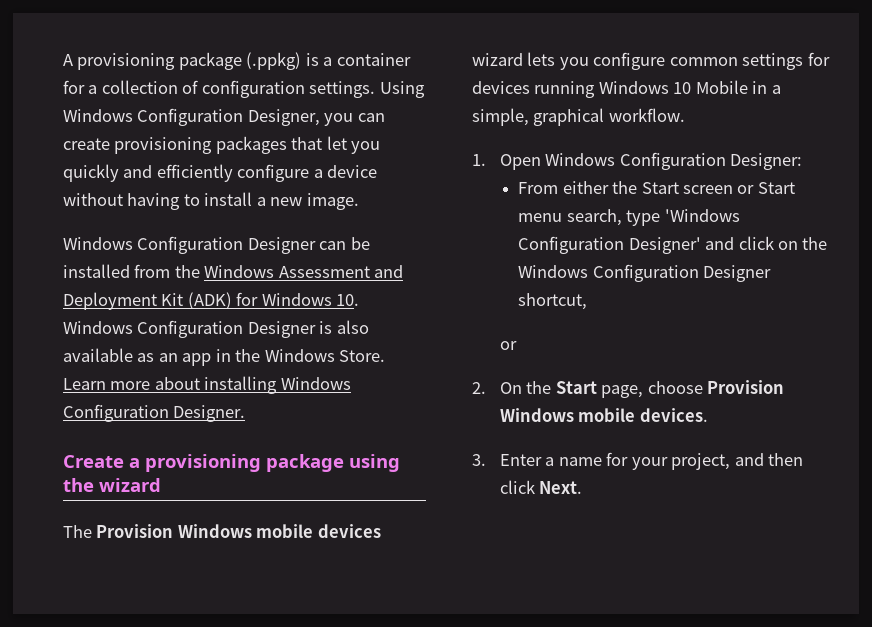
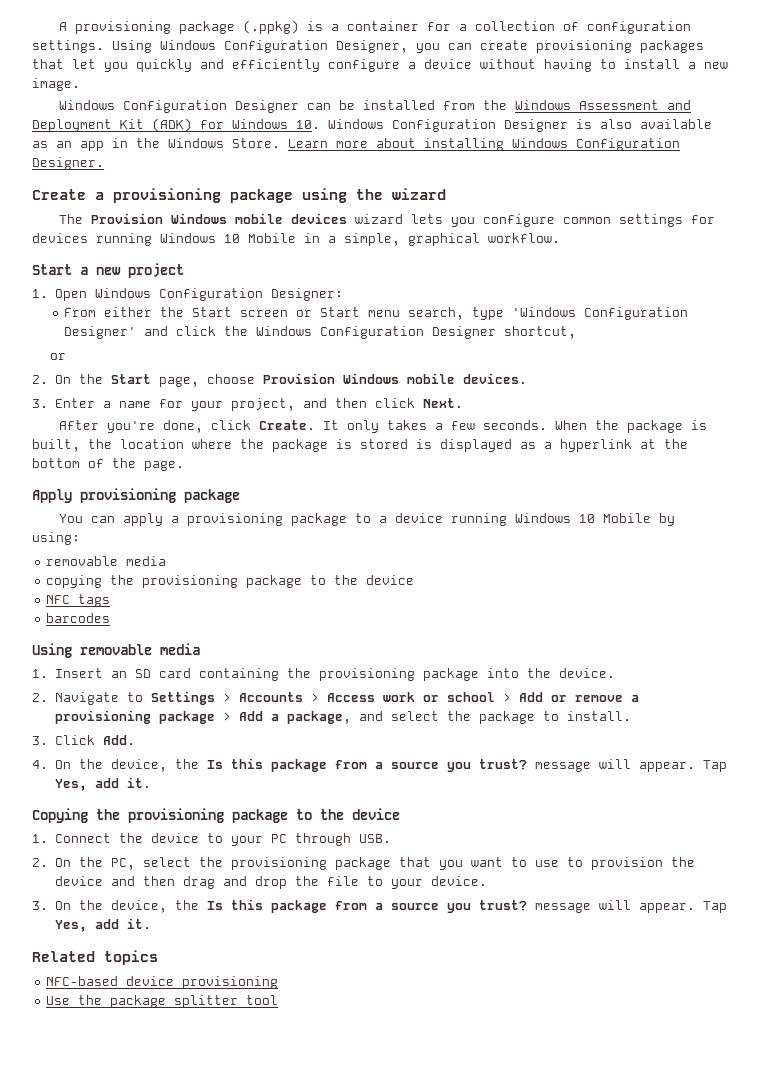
+ Start a new project
- From either the Start screen or Start menu search, type 'Windows Configuration Designer' and click on the Windows Configuration Designer shortcut,
+ From either the Start screen or Start menu search, type 'Windows Configuration Designer' and click the Windows Configuration Designer shortcut,
+ After you're done, click Create. It only takes a few seconds. When the package is built, the location where the package is stored is displayed as a hyperlink at the bottom of the page.
+ Apply provisioning package
+ You can apply a provisioning package to a device running Windows 10 Mobile by using:
+ removable media
+ copying the provisioning package to the device
+ NFC tags
+ barcodes
+ Using removable media
+ 1. Insert an SD card containing the provisioning package into the device.
+ 2. Navigate to Settings > Accounts > Access work or school > Add or remove a provisioning package > Add a package, and select the package to install.
+ 3. Click Add.
+ 4. On the device, the Is this package from a source you trust? message will appear. Tap Yes, add it.
+ Copying the provisioning package to the device
+ 1. Connect the device to your PC through USB.
+ 2. On the PC, select the provisioning package that you want to use to provision the device and then drag and drop the file to your device.
+ 3. On the device, the Is this package from a source you trust? message will appear. Tap Yes, add it.
+ Related topics
+ NFC-based device provisioning
+ Use the package splitter tool

